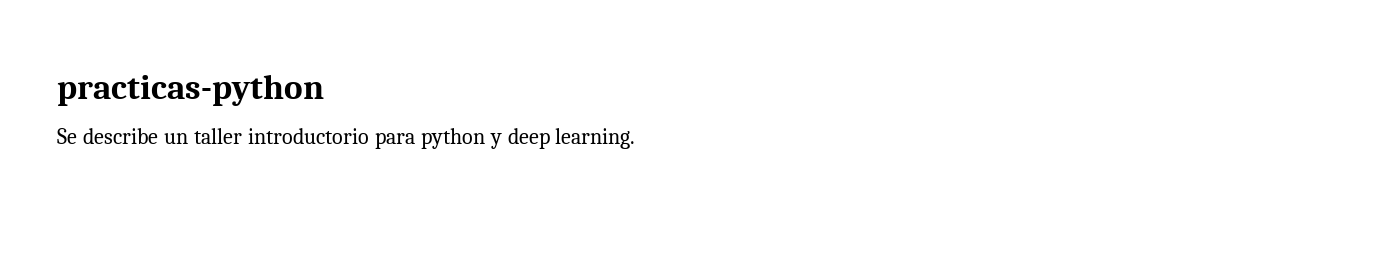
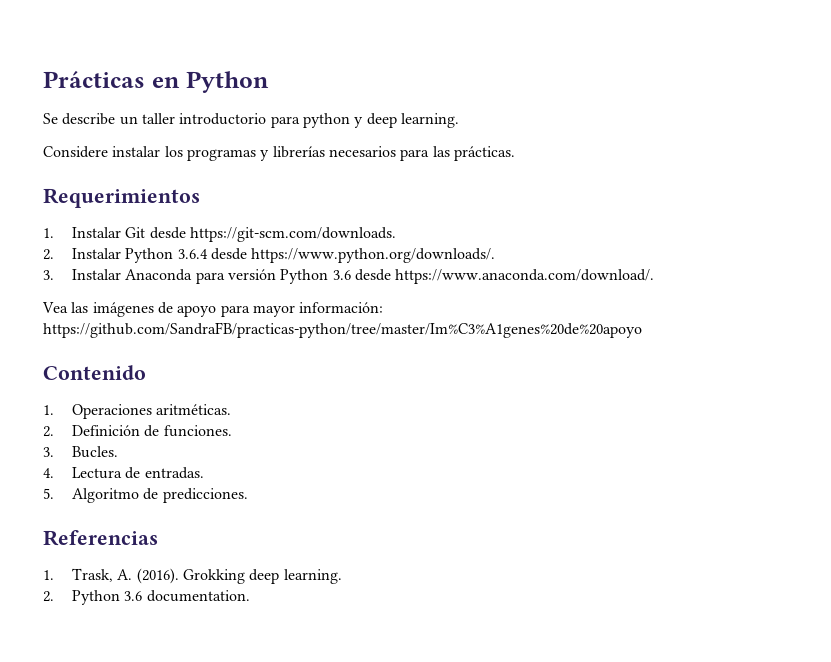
- practicas-python
+ Prácticas en Python
+ Considere instalar los programas y librerías necesarios para las prácticas.
+ Requerimientos
+ 1. Instalar Git desde https://git-scm.com/downloads.
+ 2. Instalar Python 3.6.4 desde https://www.python.org/downloads/.
+ 3. Instalar Anaconda para versión Python 3.6 desde https://www.anaconda.com/download/.
+ Vea las imágenes de apoyo para mayor información: https://github.com/SandraFB/practicas-python/tree/master/Im%C3%A1genes%20de%20apoyo
+ Contenido
+ 1. Operaciones aritméticas.
+ 2. Definición de funciones.
+ 3. Bucles.
+ 4. Lectura de entradas.
+ 5. Algoritmo de predicciones.
+ Referencias
+ 1. Trask, A. (2016). Grokking deep learning.
+ 2. Python 3.6 documentation.

